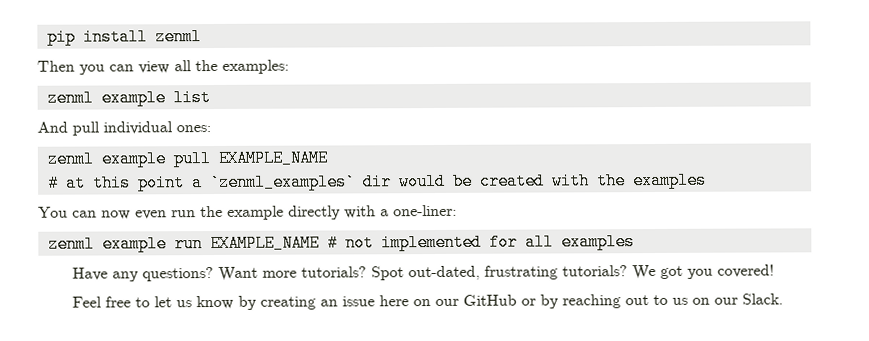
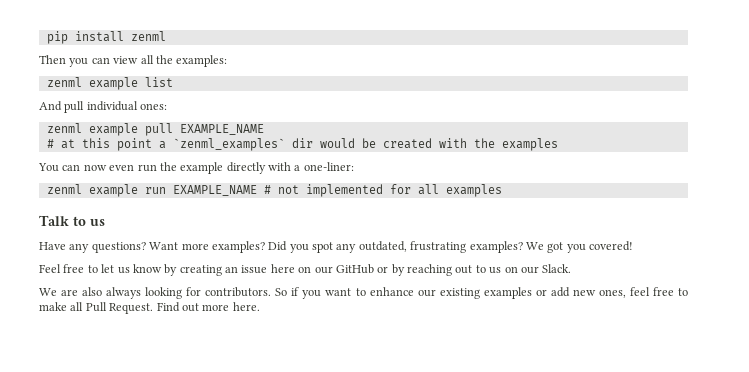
+ Talk to us
- Want more tutorials? Spot out-dated, frustrating tutorials?
+ Want more examples? Did you spot any outdated, frustrating examples?
+ We are also always looking for contributors. So if you want to enhance our existing examples or add new ones, feel free to make all Pull Request. Find out more here.

